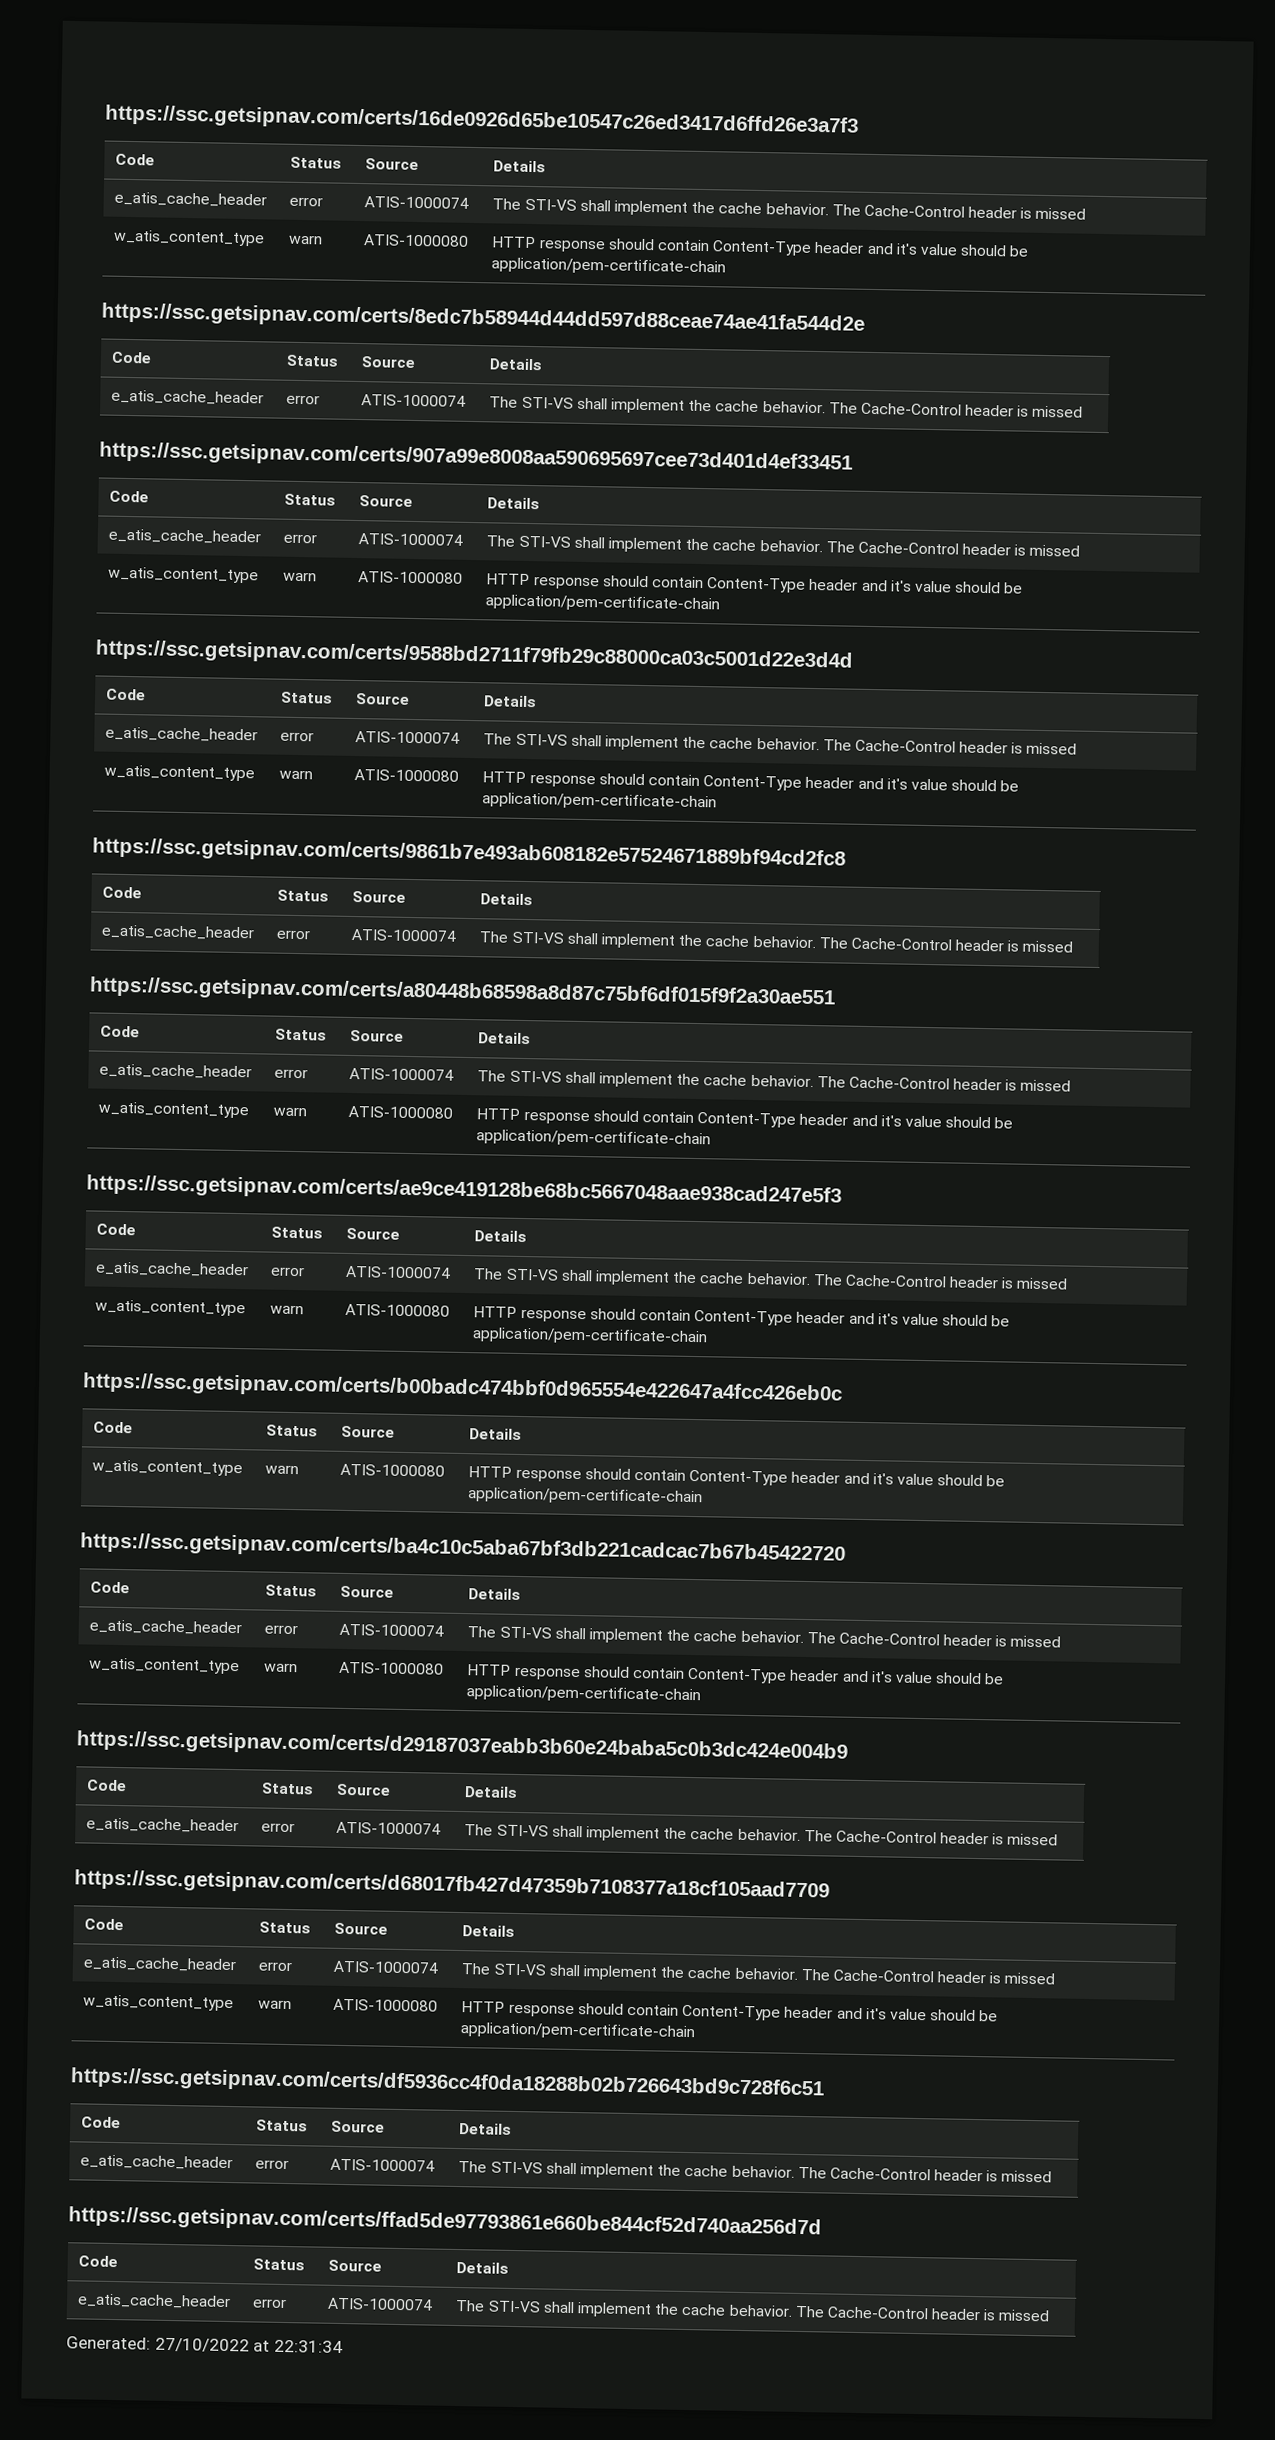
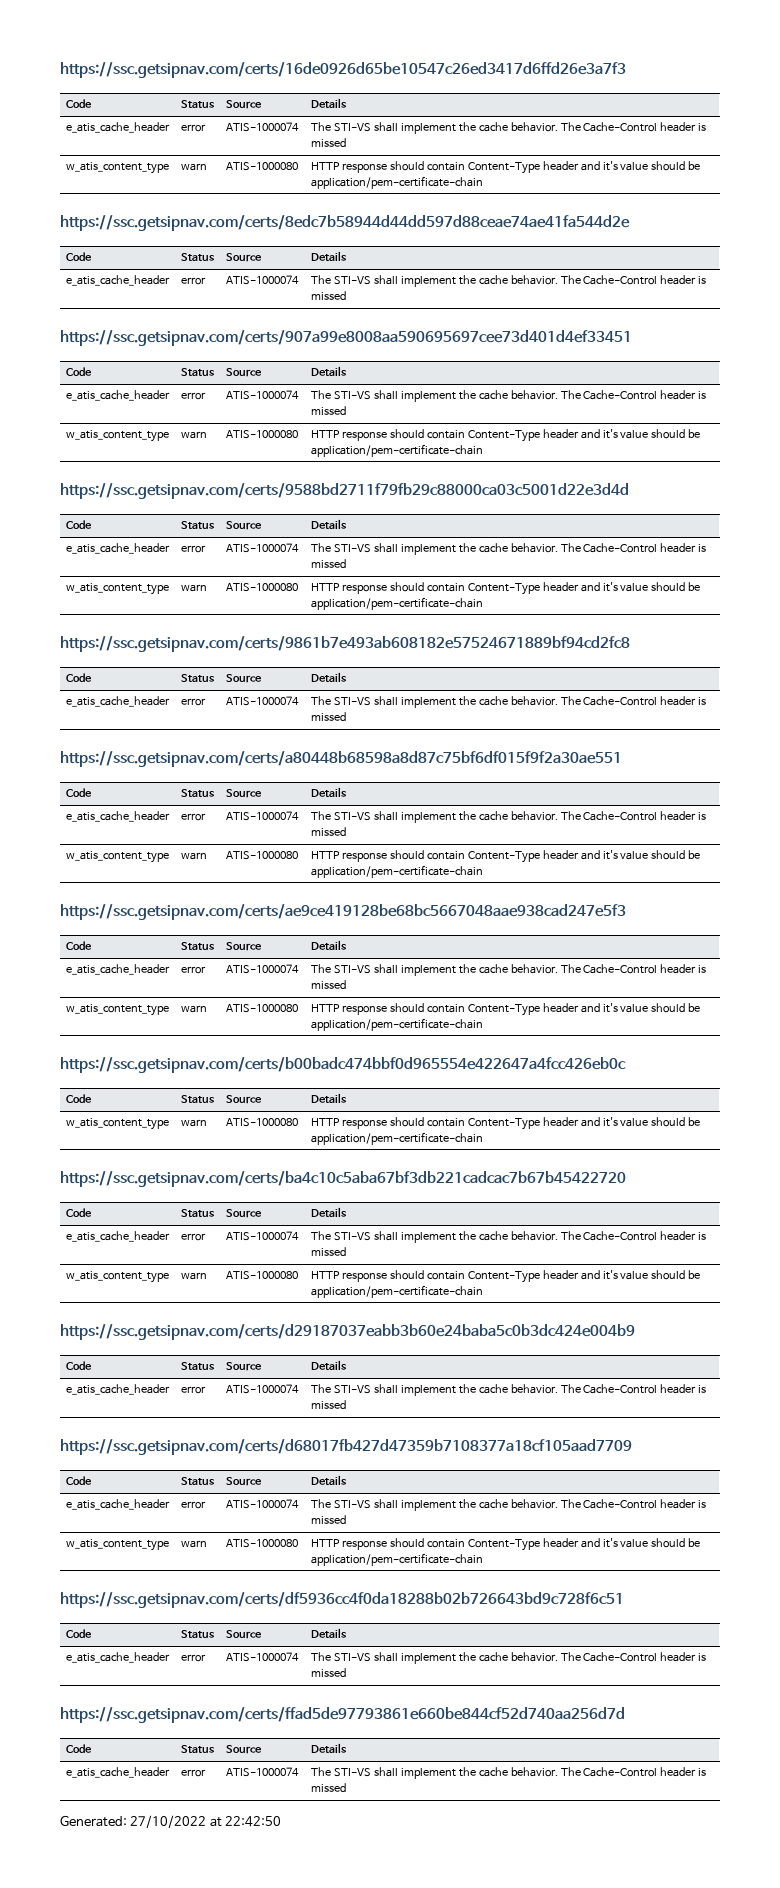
- Generated: 27/10/2022 at 22:31:34
+ Generated: 27/10/2022 at 22:42:50

